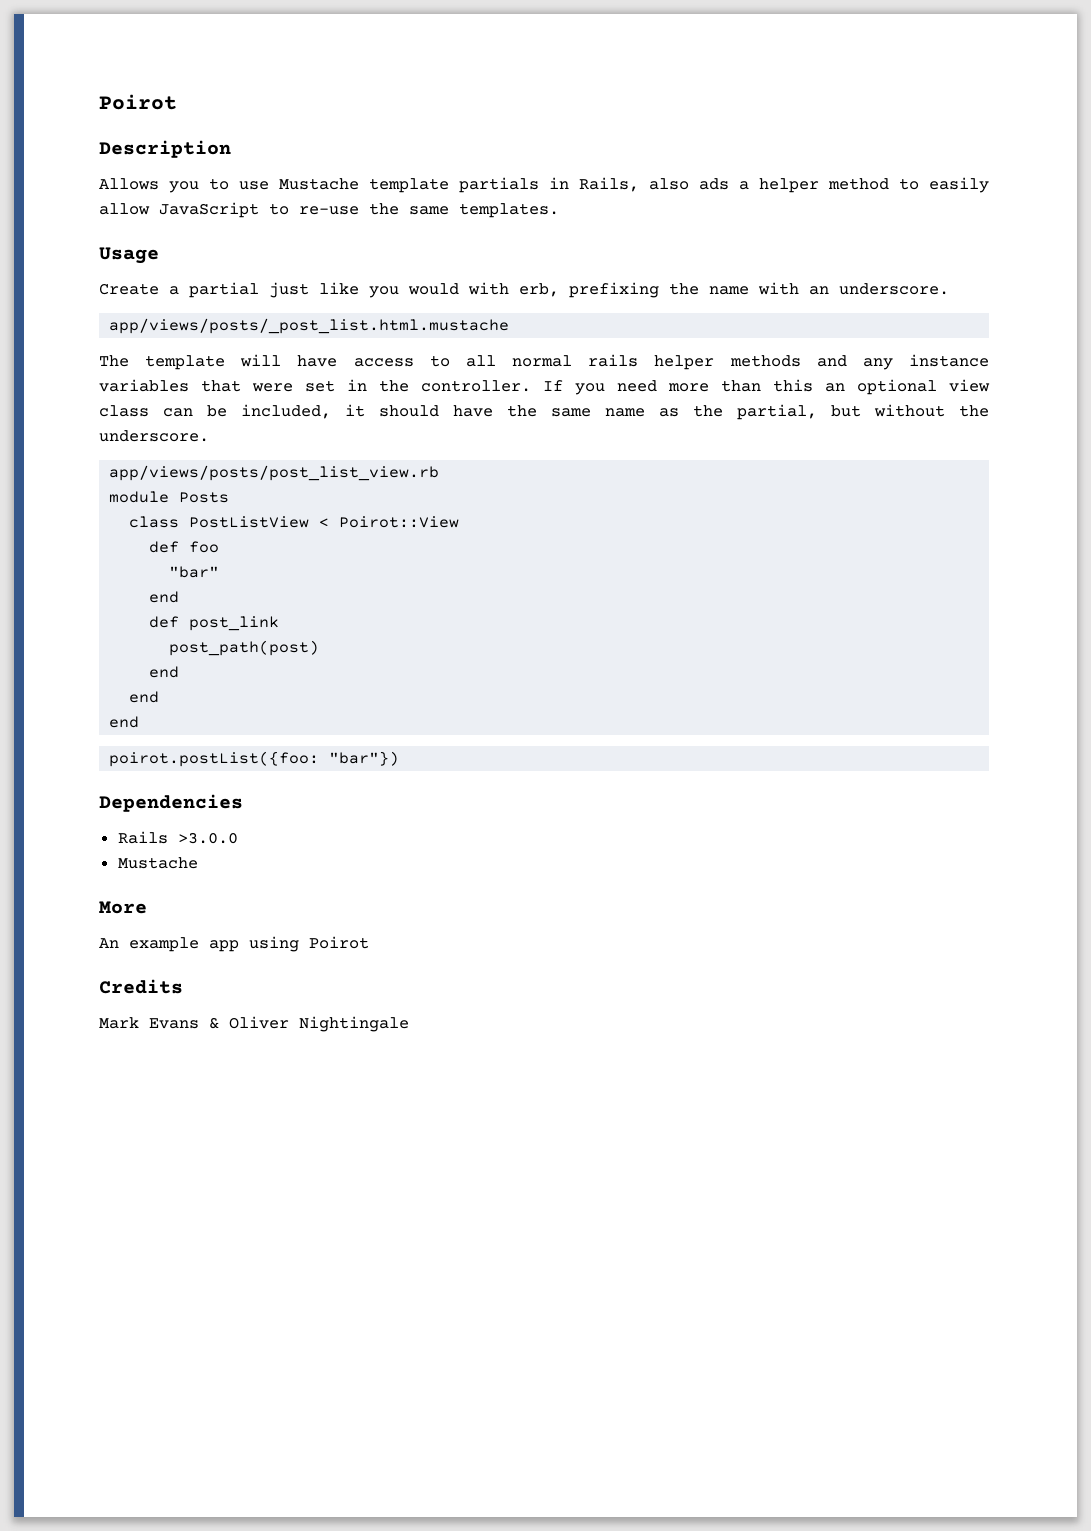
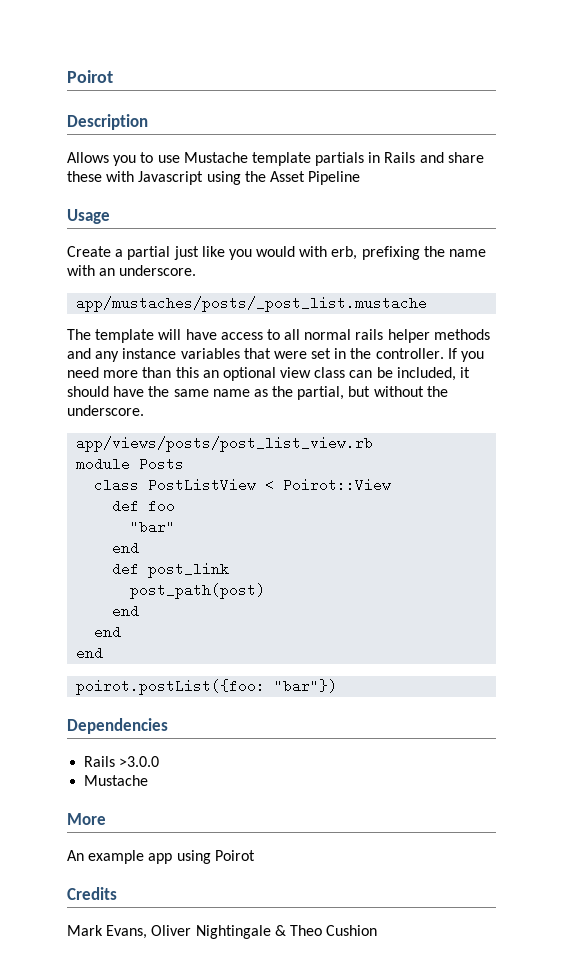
- Allows you to use Mustache template partials in Rails, also ads a helper method to easily allow JavaScript to re-use the same templates.
+ Allows you to use Mustache template partials in Rails and share these with Javascript using the Asset Pipeline
- app/views/posts/_post_list.html.mustache
+ app/mustaches/posts/_post_list.mustache
- Mark Evans & Oliver Nightingale
+ Mark Evans, Oliver Nightingale & Theo Cushion

